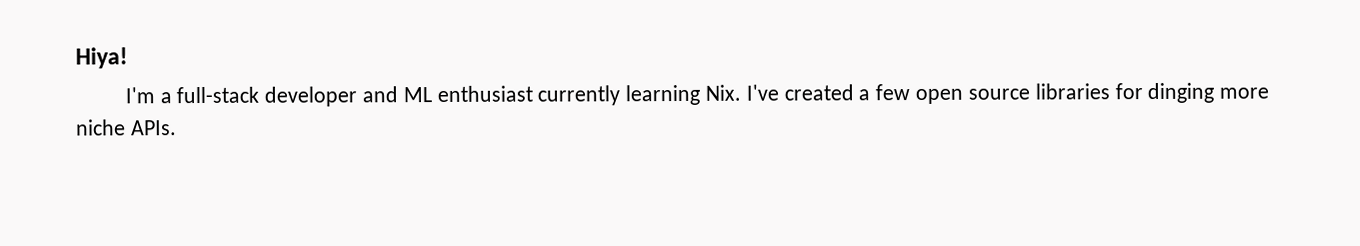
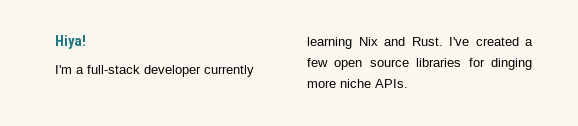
- I'm a full-stack developer and ML enthusiast currently learning Nix. I've created a few open source libraries for dinging more niche APIs.
+ I'm a full-stack developer currently learning Nix and Rust. I've created a few open source libraries for dinging more niche APIs.

